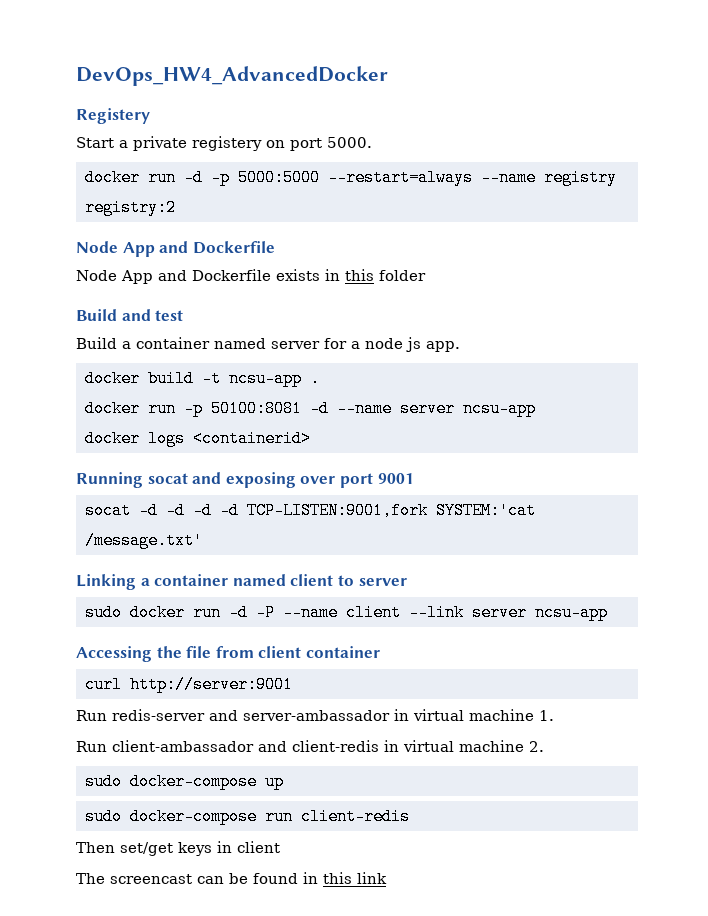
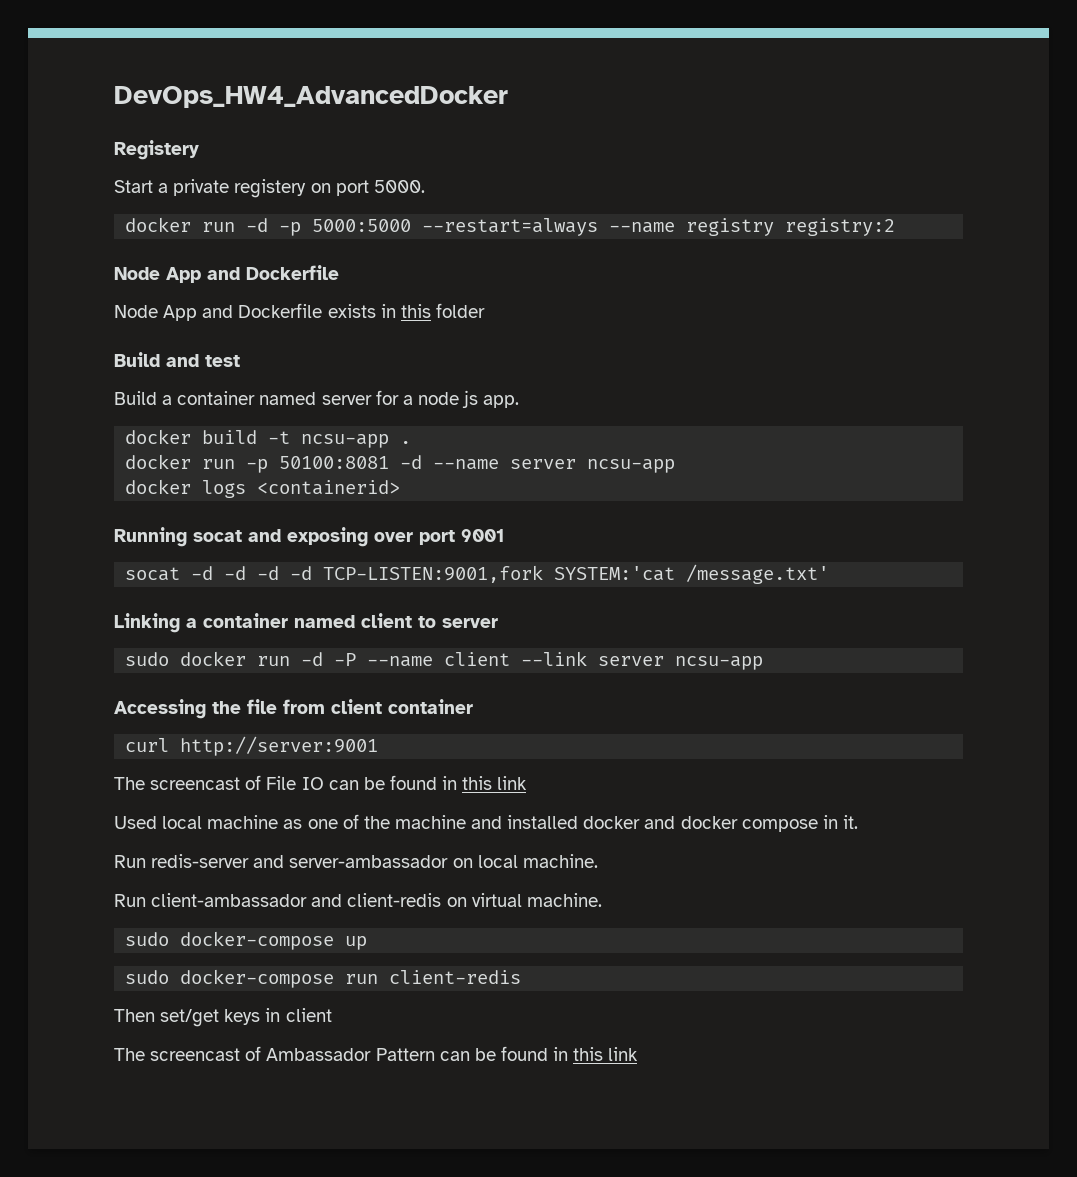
+ The screencast of File IO can be found in this link
+ Used local machine as one of the machine and installed docker and docker compose in it.
- Run redis-server and server-ambassador in virtual machine 1.
+ Run redis-server and server-ambassador on local machine.
- Run client-ambassador and client-redis in virtual machine 2.
+ Run client-ambassador and client-redis on virtual machine.
- The screencast can be found in this link
+ The screencast of Ambassador Pattern can be found in this link

